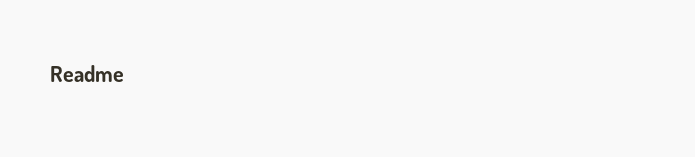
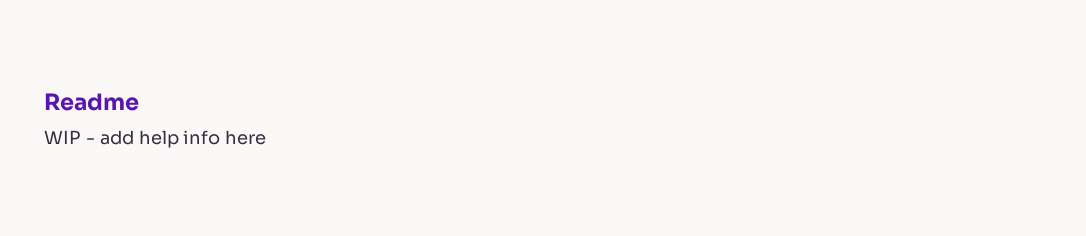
+ WIP - add help info here

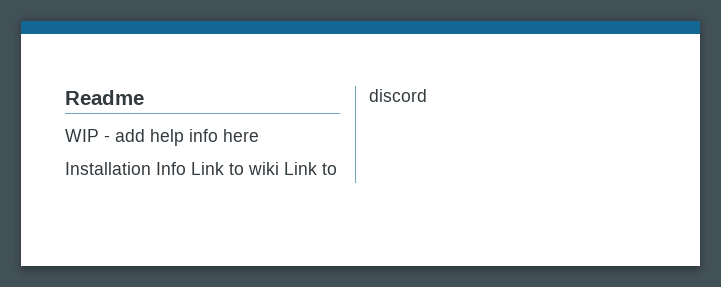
+ Installation Info Link to wiki Link to discord

